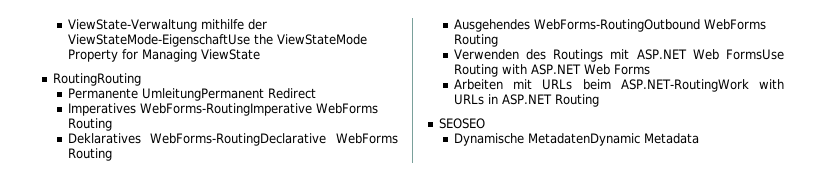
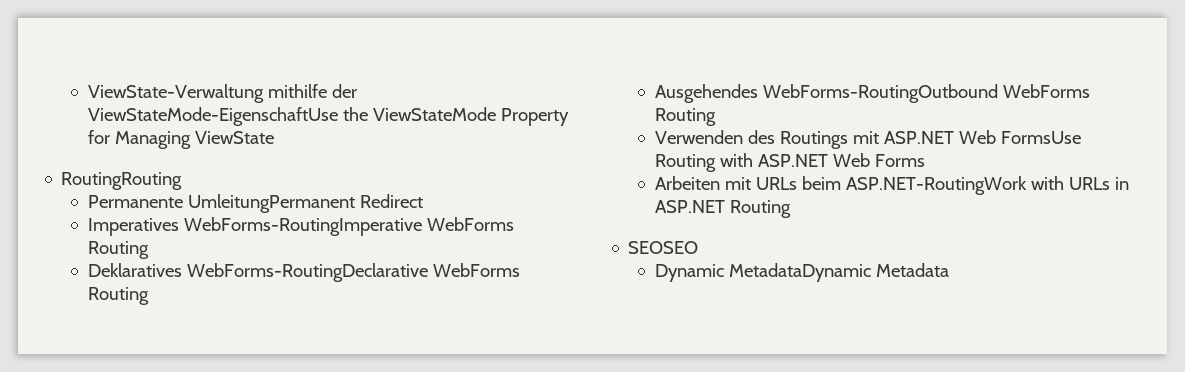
- Dynamische MetadatenDynamic Metadata
+ Dynamic MetadataDynamic Metadata

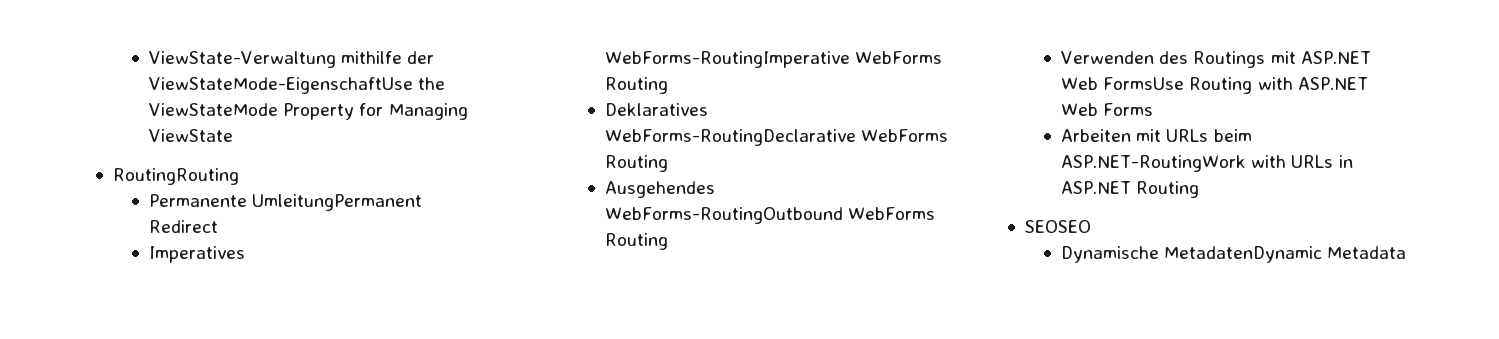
- Dynamic MetadataDynamic Metadata
+ Dynamische MetadatenDynamic Metadata

